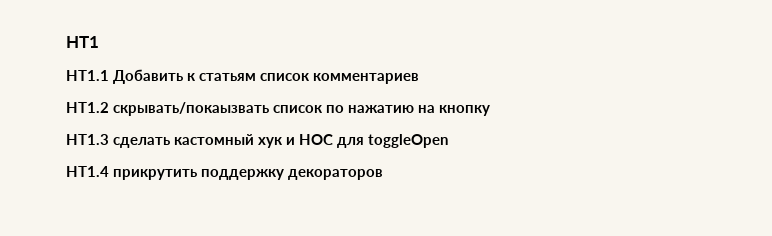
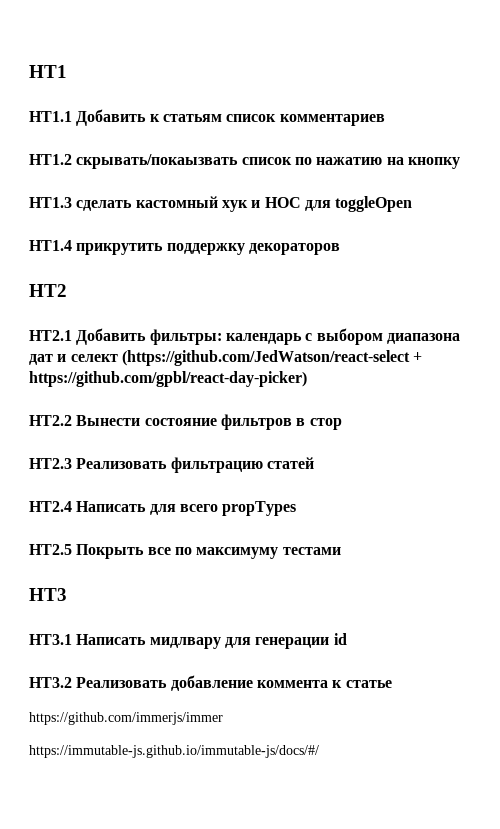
+ HT2
+ HT2.1 Добавить фильтры: календарь с выбором диапазона дат и селект (https://github.com/JedWatson/react-select + https://github.com/gpbl/react-day-picker)
+ HT2.2 Вынести состояние фильтров в стор
+ HT2.3 Реализовать фильтрацию статей
+ HT2.4 Написать для всего propTypes
+ HT2.5 Покрыть все по максимуму тестами
+ HT3
+ HT3.1 Написать мидлвару для генерации id
+ HT3.2 Реализовать добавление коммента к статье
+ https://github.com/immerjs/immer
+ https://immutable-js.github.io/immutable-js/docs/#/

